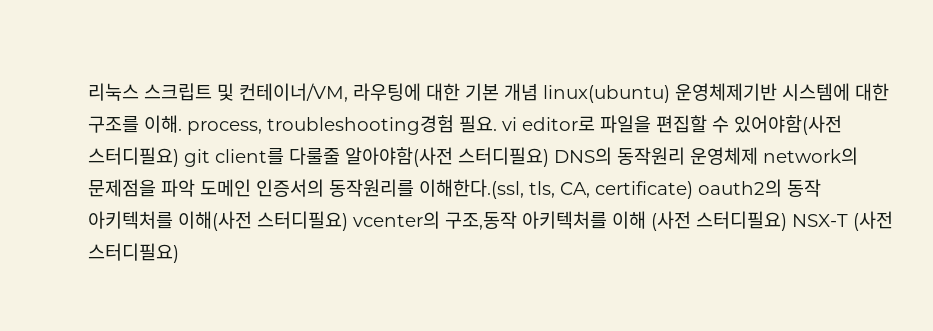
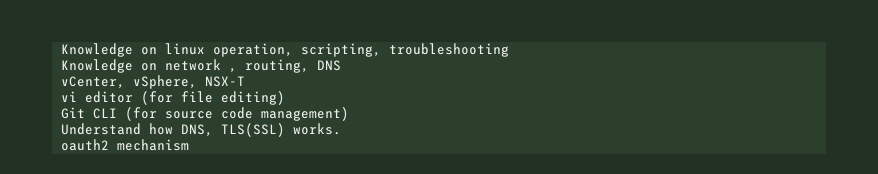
- 리눅스 스크립트 및 컨테이너/VM, 라우팅에 대한 기본 개념 linux(ubuntu) 운영체제기반 시스템에 대한 구조를 이해. process, troubleshooting경험 필요. vi editor로 파일을 편집할 수 있어야함(사전 스터디필요) git client를 다룰줄 알아야함(사전 스터디필요) DNS의 동작원리 운영체제 network의 문제점을 파악 도메인 인증서의 동작원리를 이해한다.(ssl, tls, CA, certificate) oauth2의 동작 아키텍처를 이해(사전 스터디필요) vcenter의 구조,동작 아키텍처를 이해 (사전 스터디필요) NSX-T (사전 스터디필요)
+ Knowledge on linux operation, scripting, troubleshooting
+ Knowledge on network , routing, DNS
+ vCenter, vSphere, NSX-T
+ vi editor (for file editing)
+ Git CLI (for source code management)
+ Understand how DNS, TLS(SSL) works.
+ oauth2 mechanism

